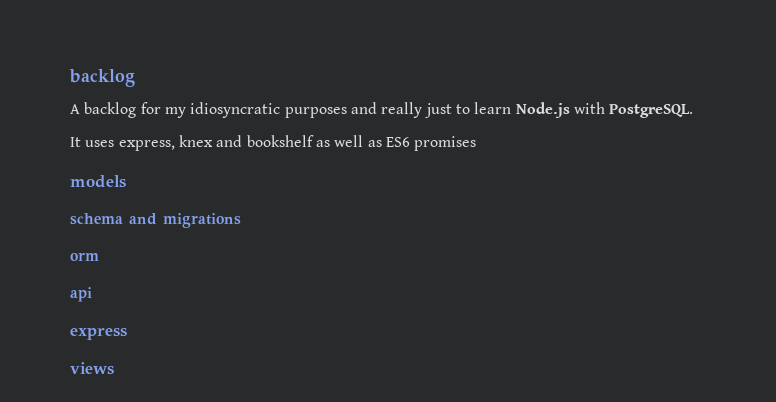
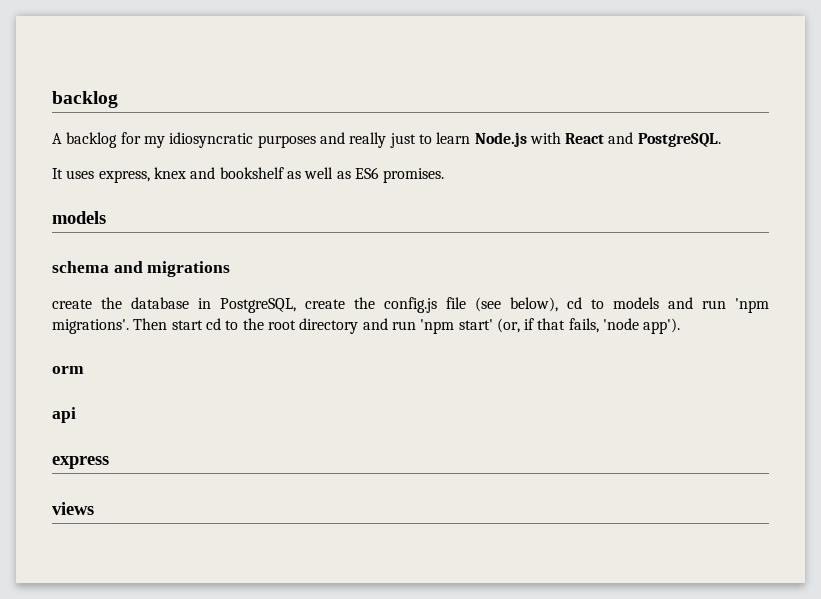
- A backlog for my idiosyncratic purposes and really just to learn Node.js with PostgreSQL.
+ A backlog for my idiosyncratic purposes and really just to learn Node.js with React and PostgreSQL.
- It uses express, knex and bookshelf as well as ES6 promises
+ It uses express, knex and bookshelf as well as ES6 promises.
+ create the database in PostgreSQL, create the config.js file (see below), cd to models and run 'npm migrations'. Then start cd to the root directory and run 'npm start' (or, if that fails, 'node app').

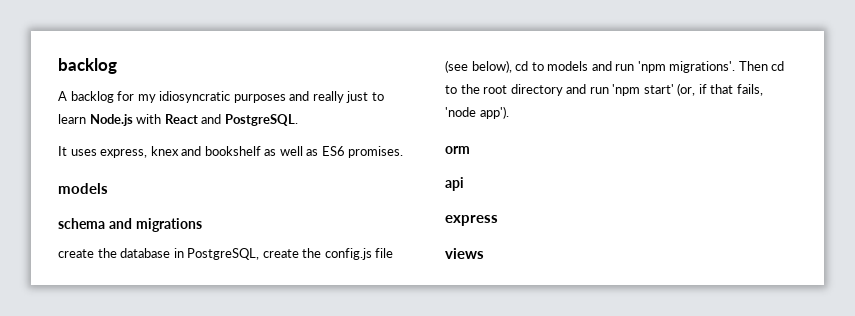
- Then start cd to the root directory and run 'npm start' (or, if that fails, 'node app').
+ Then cd to the root directory and run 'npm start' (or, if that fails, 'node app').

